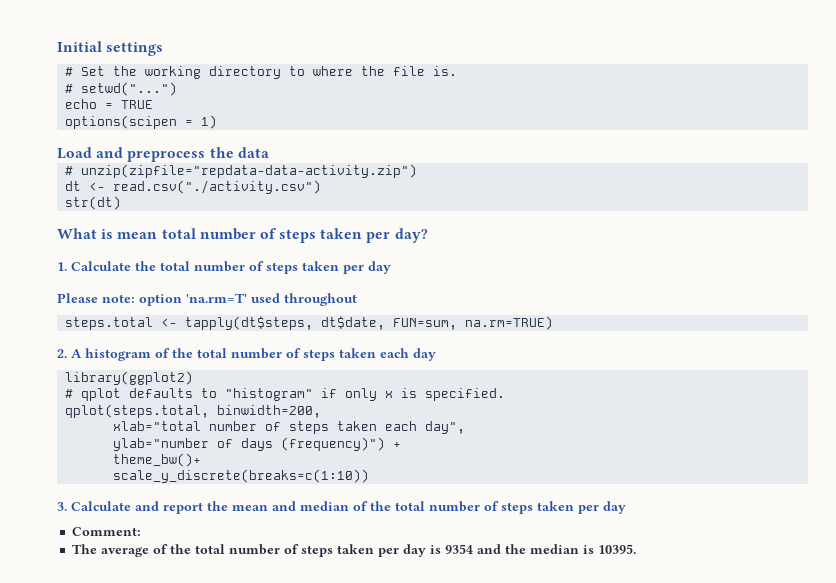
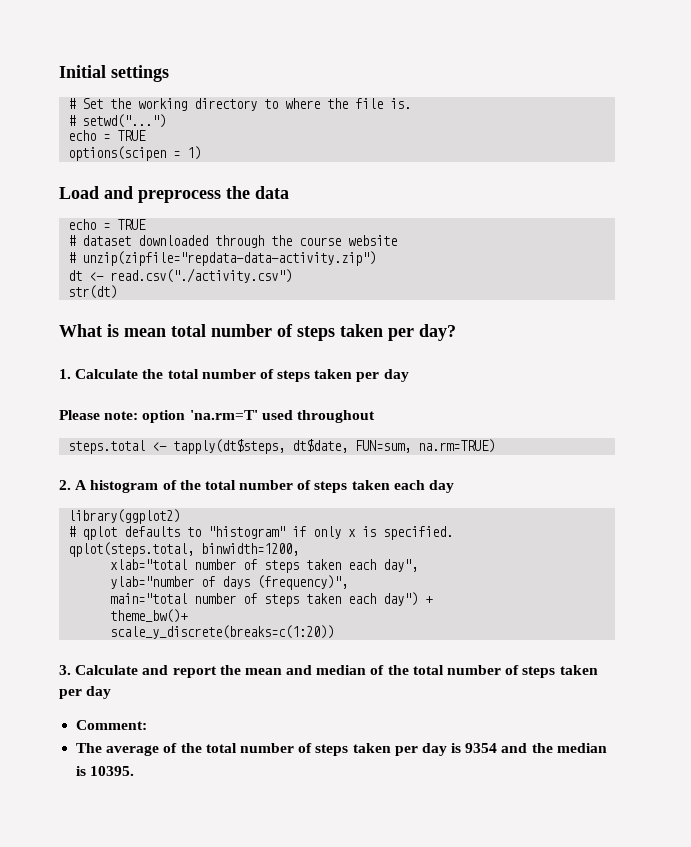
  Load and preprocess the data
+ echo = TRUE
+ # dataset downloaded through the course website
- qplot(steps.total, binwidth=200,
+ qplot(steps.total, binwidth=1200,
- ylab="number of days (frequency)") +
+ ylab="number of days (frequency)",
+ main="total number of steps taken each day") +
- scale_y_discrete(breaks=c(1:10))
+ scale_y_discrete(breaks=c(1:20))

